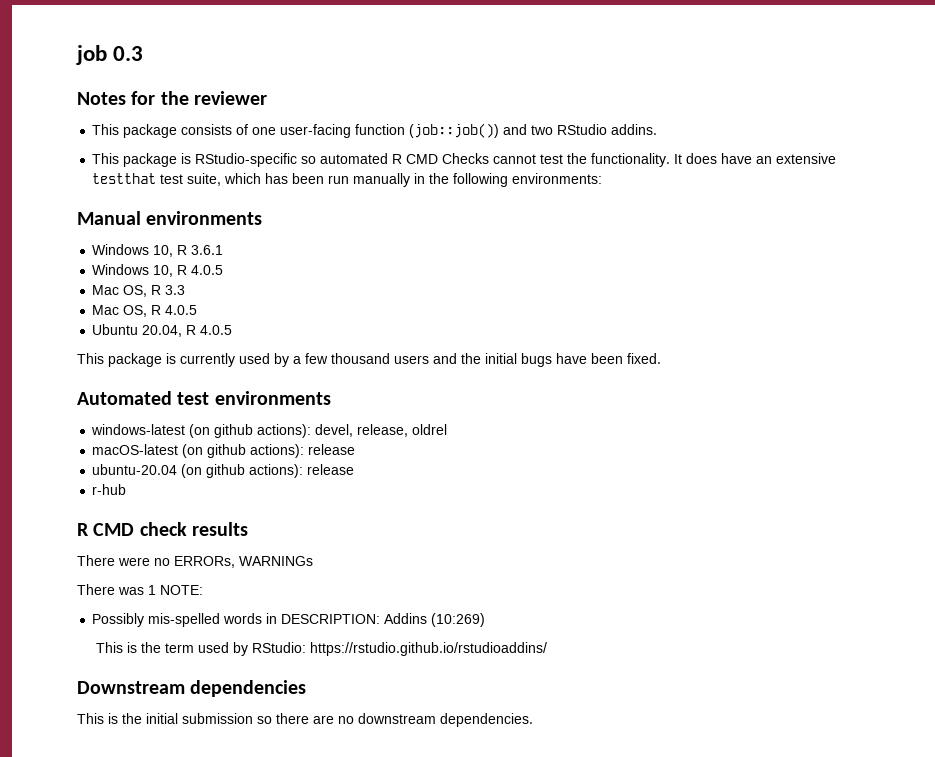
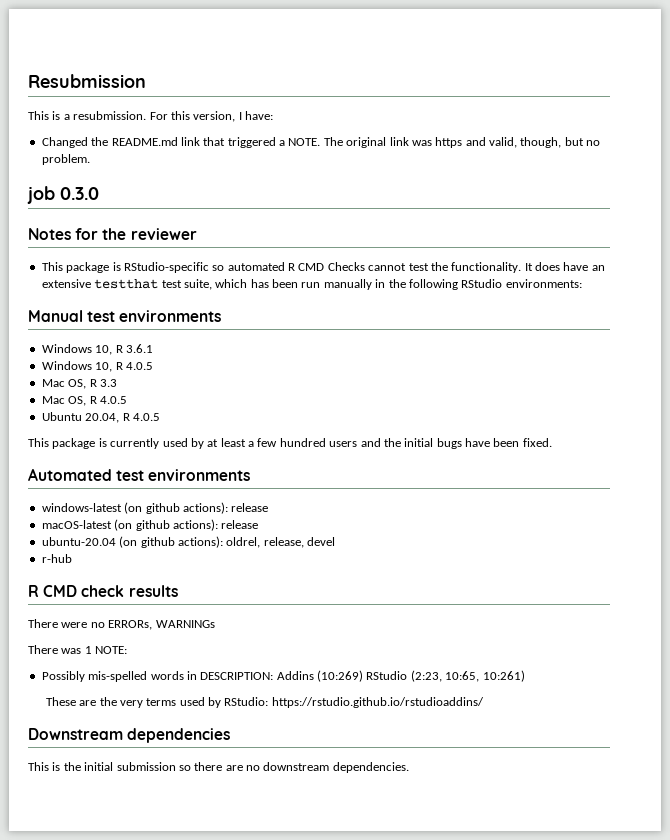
- job 0.3
+ Resubmission
+ This is a resubmission. For this version, I have:
+ Changed the README.md link that triggered a NOTE. The original link was https and valid, though, but no problem.
+ job 0.3.0
  Notes for the reviewer
- This package consists of one user-facing function (job::job()) and two RStudio addins.
- It does have an extensive testthat test suite, which has been run manually in the following environments:
+ It does have an extensive testthat test suite, which has been run manually in the following RStudio environments:
- Manual environments
+ Manual test environments
- This package is currently used by a few thousand users and the initial bugs have been fixed.
+ This package is currently used by at least a few hundred users and the initial bugs have been fixed.
- windows-latest (on github actions): devel, release, oldrel
+ windows-latest (on github actions): release
- ubuntu-20.04 (on github actions): release
+ ubuntu-20.04 (on github actions): oldrel, release, devel
- Possibly mis-spelled words in DESCRIPTION: Addins (10:269)
- This is the term used by RStudio: https://rstudio.github.io/rstudioaddins/
+ Possibly mis-spelled words in DESCRIPTION: Addins (10:269) RStudio (2:23, 10:65, 10:261)
+ These are the very terms used by RStudio: https://rstudio.github.io/rstudioaddins/

